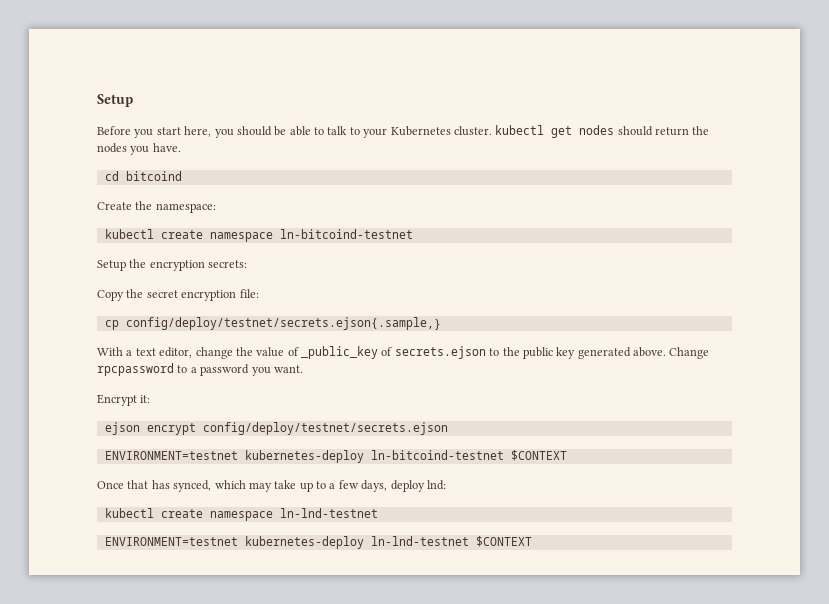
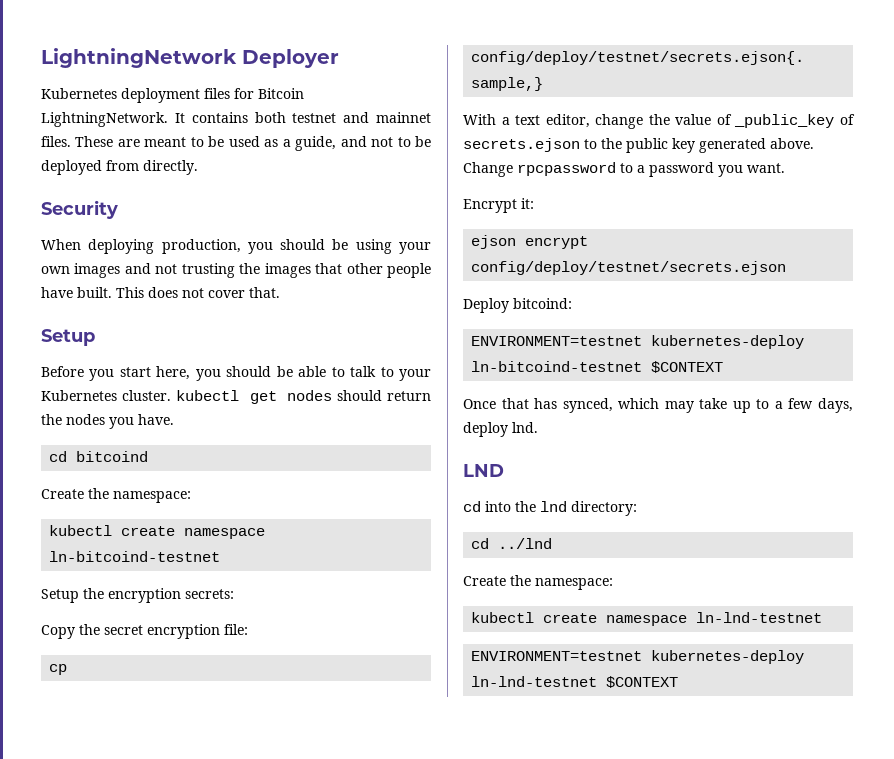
+ LightningNetwork Deployer
+ Kubernetes deployment files for Bitcoin LightningNetwork. It contains both testnet and mainnet files. These are meant to be used as a guide, and not to be deployed from directly.
+ Security
+ When deploying production, you should be using your own images and not trusting the images that other people have built. This does not cover that.
+ Deploy bitcoind:
- Once that has synced, which may take up to a few days, deploy lnd:
+ Once that has synced, which may take up to a few days, deploy lnd.
+ LND
+ cd into the lnd directory:
+ cd ../lnd
+ Create the namespace:

